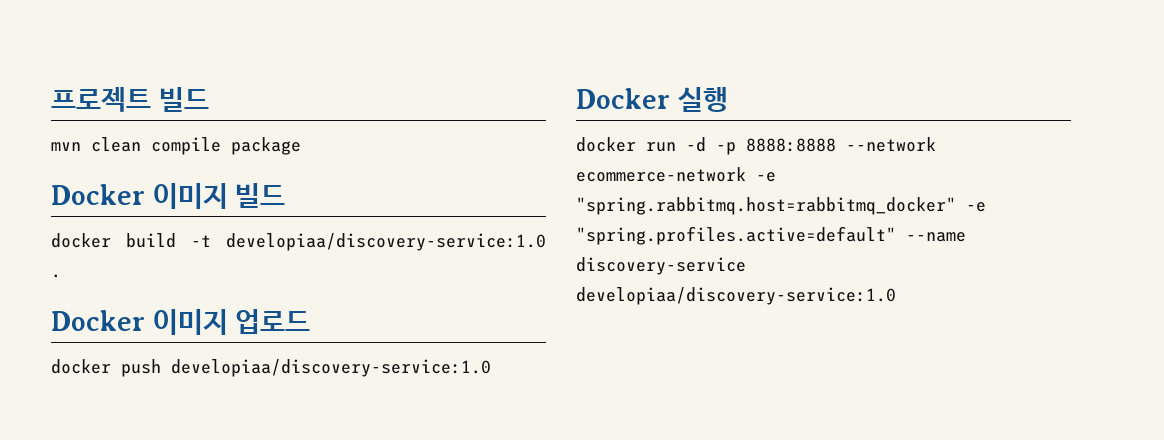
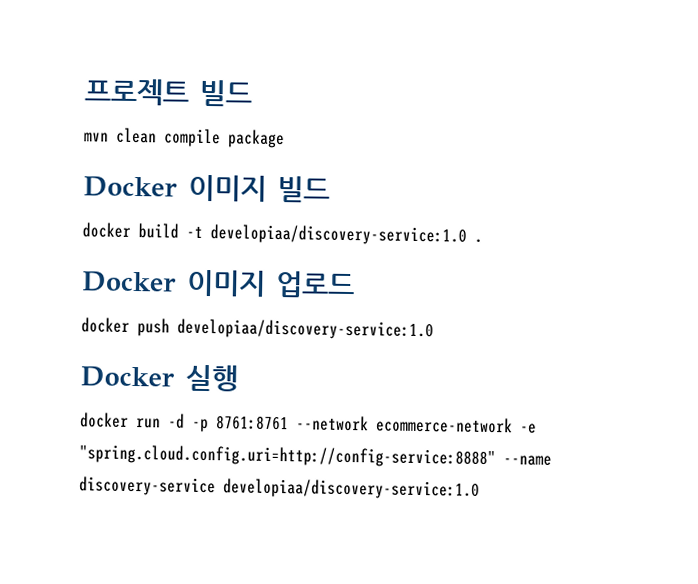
- docker run -d -p 8888:8888 --network ecommerce-network -e "spring.rabbitmq.host=rabbitmq_docker" -e "spring.profiles.active=default" --name discovery-service developiaa/discovery-service:1.0
+ docker run -d -p 8761:8761 --network ecommerce-network -e "spring.cloud.config.uri=http://config-service:8888" --name discovery-service developiaa/discovery-service:1.0

